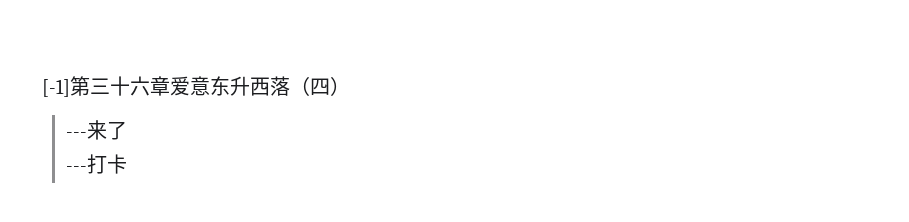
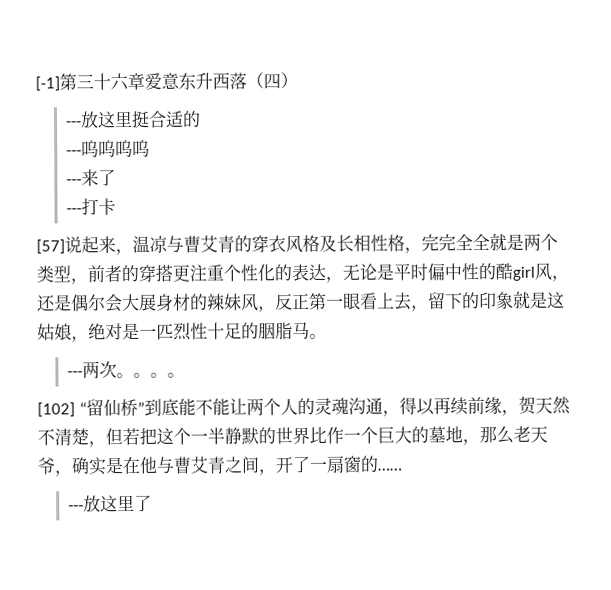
+ ---放这里挺合适的
+ ---呜呜呜呜
  ---来了
  ---打卡
+ [57]说起来，温凉与曹艾青的穿衣风格及长相性格，完完全全就是两个类型，前者的穿搭更注重个性化的表达，无论是平时偏中性的酷girl风，还是偶尔会大展身材的辣妹风，反正第一眼看上去，留下的印象就是这姑娘，绝对是一匹烈性十足的胭脂马。
+ ---两次。。。。
+ [102] “留仙桥”到底能不能让两个人的灵魂沟通，得以再续前缘，贺天然不清楚，但若把这个一半静默的世界比作一个巨大的墓地，那么老天爷，确实是在他与曹艾青之间，开了一扇窗的……
+ ---放这里了

